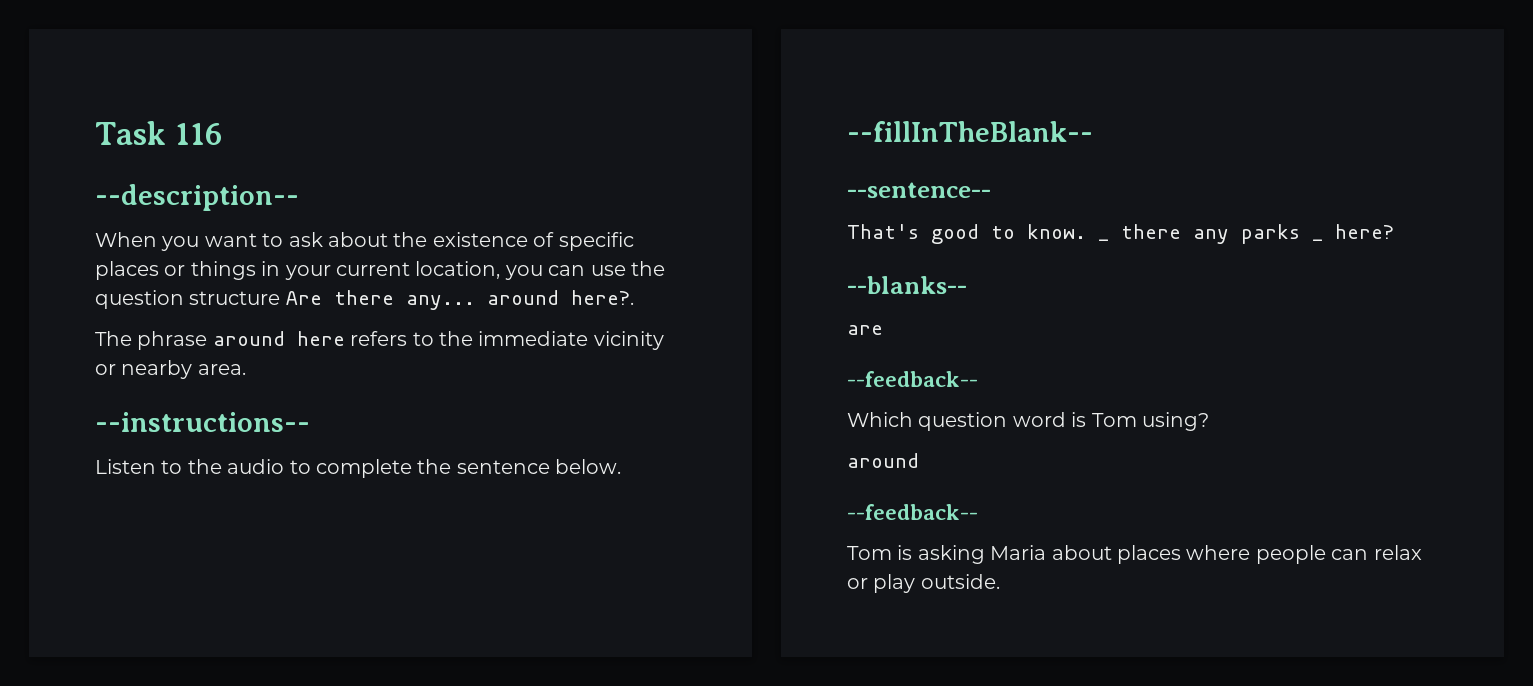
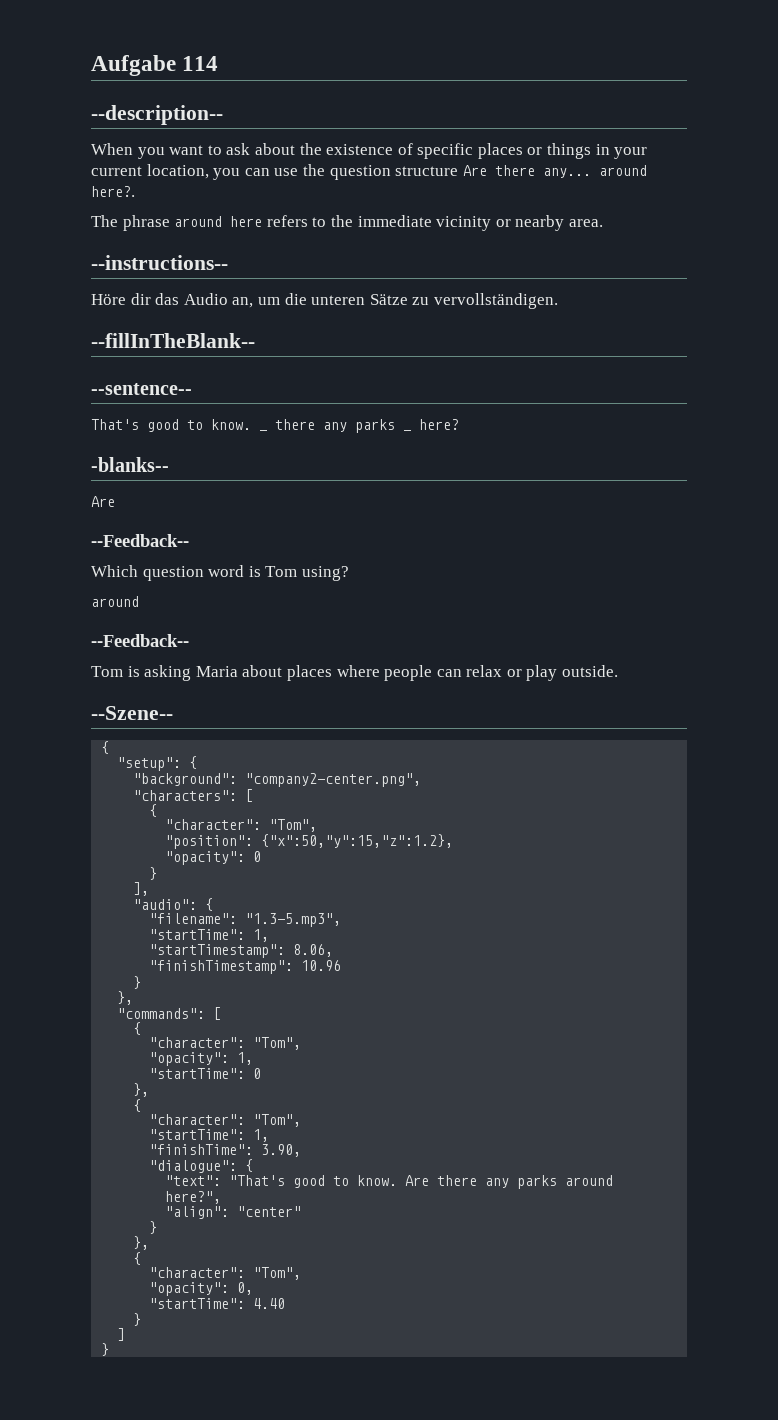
- Task 116
+ Aufgabe 114
- Listen to the audio to complete the sentence below.
+ Höre dir das Audio an, um die unteren Sätze zu vervollständigen.
- --blanks--
- are
- --feedback--
+ -blanks--
+ Are
+ --Feedback--
  Which question word is Tom using?
  around
- --feedback--
+ --Feedback--
+ --Szene--
+ {
+ "setup": {
+ "background": "company2-center.png",
+ "characters": [
+ {
+ "character": "Tom",
+ "position": {"x":50,"y":15,"z":1.2},
+ "opacity": 0
+ }
+ ],
+ "audio": {
+ "filename": "1.3-5.mp3",
+ "startTime": 1,
+ "startTimestamp": 8.06,
+ "finishTimestamp": 10.96
+ }
+ },
+ "commands": [
+ {
+ "character": "Tom",
+ "opacity": 1,
+ "startTime": 0
+ },
+ {
+ "character": "Tom",
+ "startTime": 1,
+ "finishTime": 3.90,
+ "dialogue": {
+ "text": "That's good to know. Are there any parks around here?",
+ "align": "center"
+ }
+ },
+ {
+ "character": "Tom",
+ "opacity": 0,
+ "startTime": 4.40
+ }
+ ]
+ }

